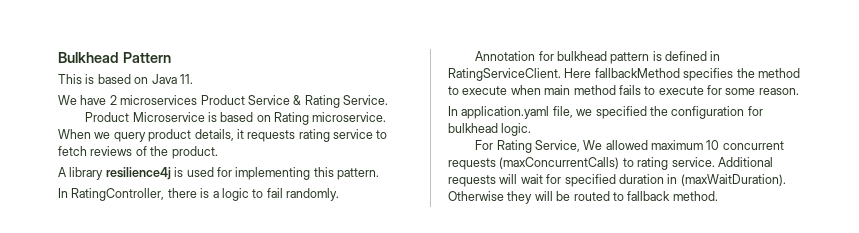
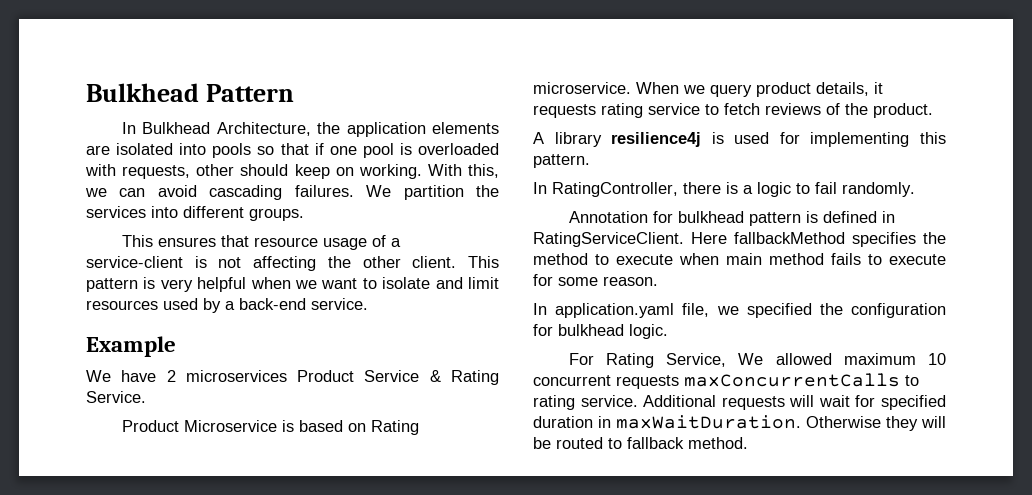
- This is based on Java 11.
+ In Bulkhead Architecture, the application elements are isolated into pools so that if one pool is overloaded with requests, other should keep on working. With this, we can avoid cascading failures. We partition the services into different groups.
+ This ensures that resource usage of a service-client is not affecting the other client. This pattern is very helpful when we want to isolate and limit resources used by a back-end service.
+ Example
- For Rating Service, We allowed maximum 10 concurrent requests (maxConcurrentCalls) to rating service.
+ For Rating Service, We allowed maximum 10 concurrent requests maxConcurrentCalls to rating service.
- Additional requests will wait for specified duration in (maxWaitDuration).
+ Additional requests will wait for specified duration in maxWaitDuration.

